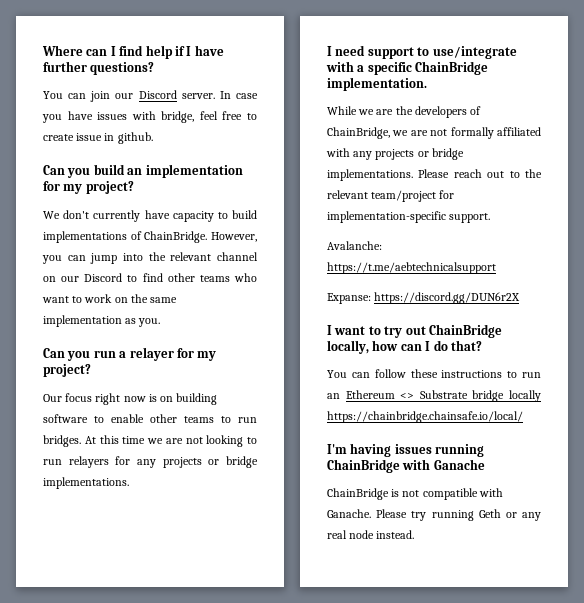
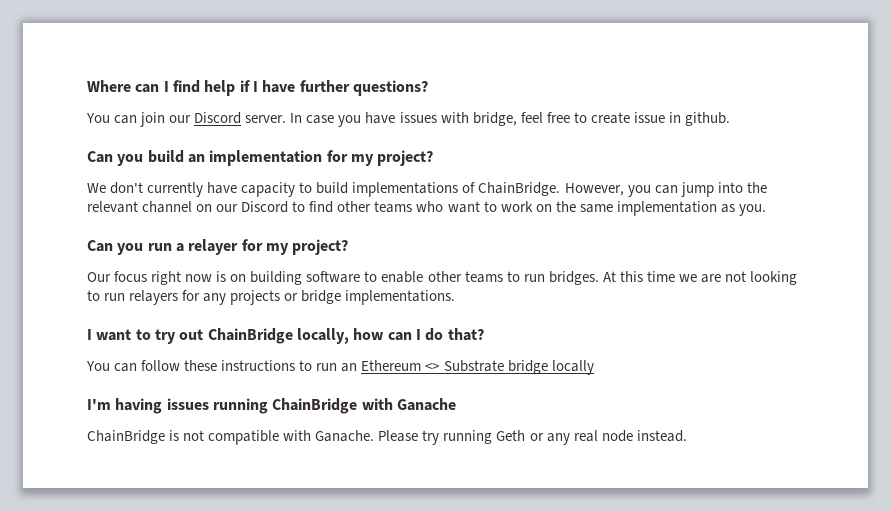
- I need support to use/integrate with a specific ChainBridge implementation.
- While we are the developers of ChainBridge, we are not formally affiliated with any projects or bridge implementations. Please reach out to the relevant team/project for implementation-specific support.
- Avalanche: https://t.me/aebtechnicalsupport
- Expanse: https://discord.gg/DUN6r2X
- You can follow these instructions to run an Ethereum <> Substrate bridge locally https://chainbridge.chainsafe.io/local/
+ You can follow these instructions to run an Ethereum <> Substrate bridge locally

